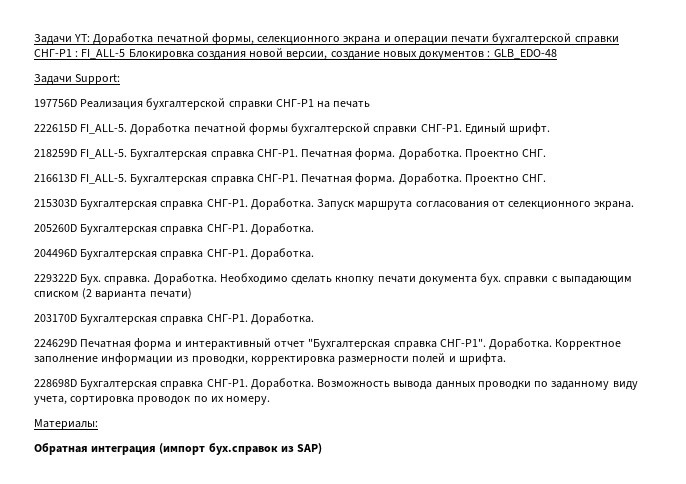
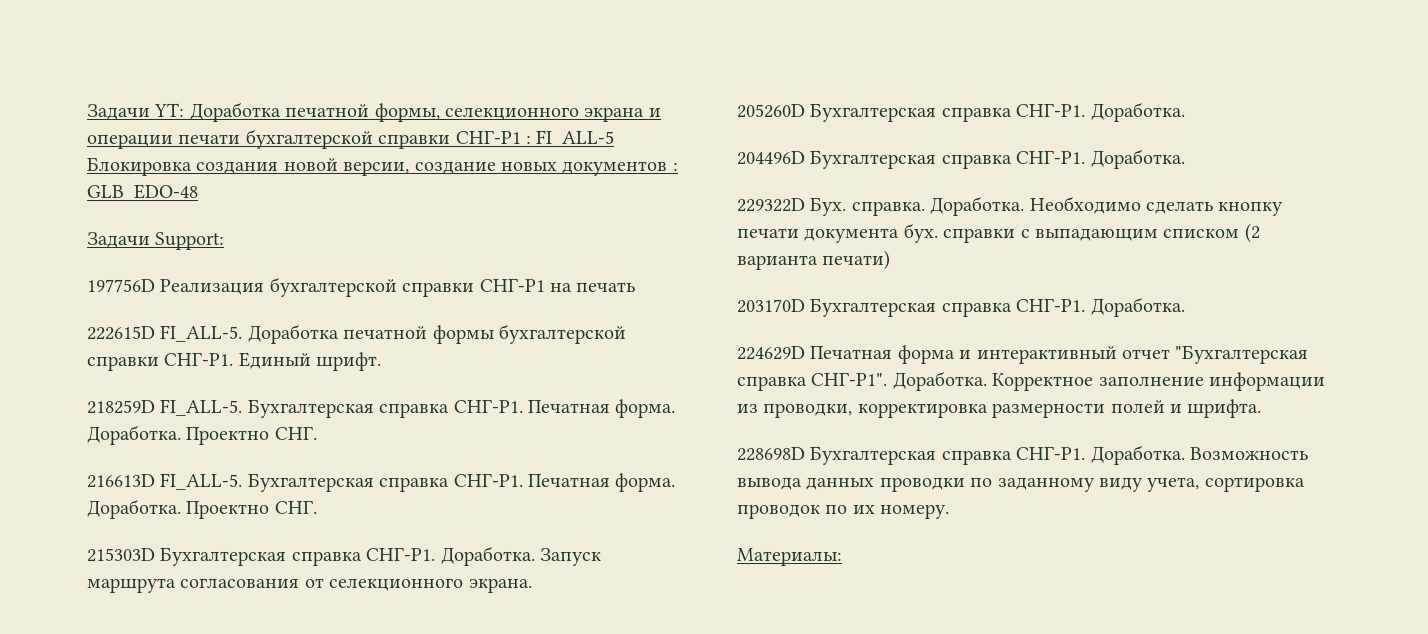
- Обратная интеграция (импорт бух.справок из SAP)

